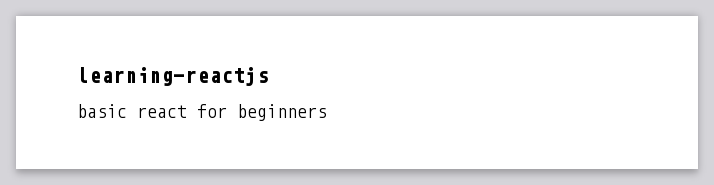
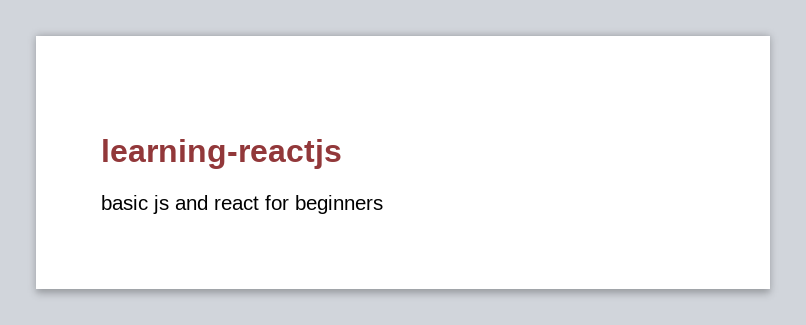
- basic react for beginners
+ basic js and react for beginners

